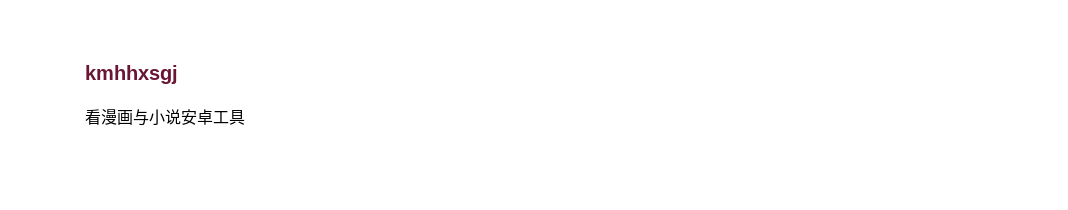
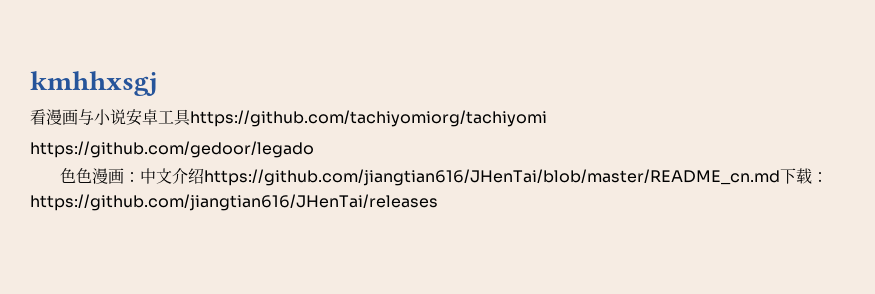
- 看漫画与小说安卓工具
+ 看漫画与小说安卓工具https://github.com/tachiyomiorg/tachiyomi
+ https://github.com/gedoor/legado
+ 色色漫画：中文介绍https://github.com/jiangtian616/JHenTai/blob/master/README_cn.md下载：https://github.com/jiangtian616/JHenTai/releases

